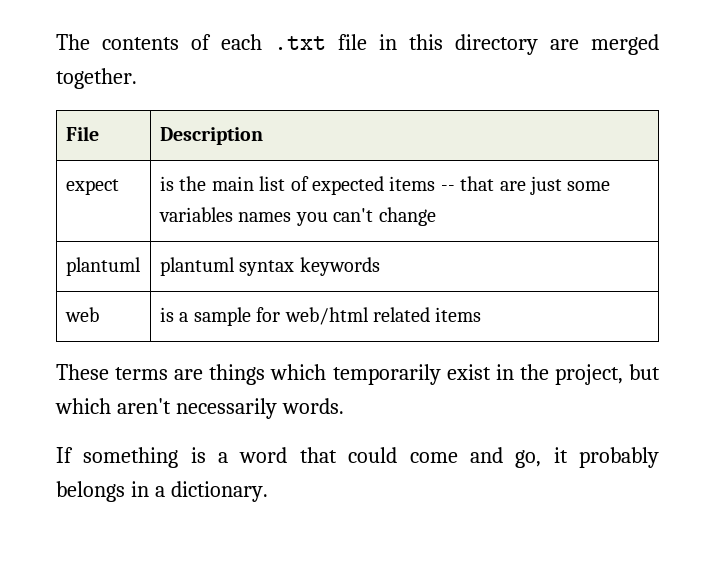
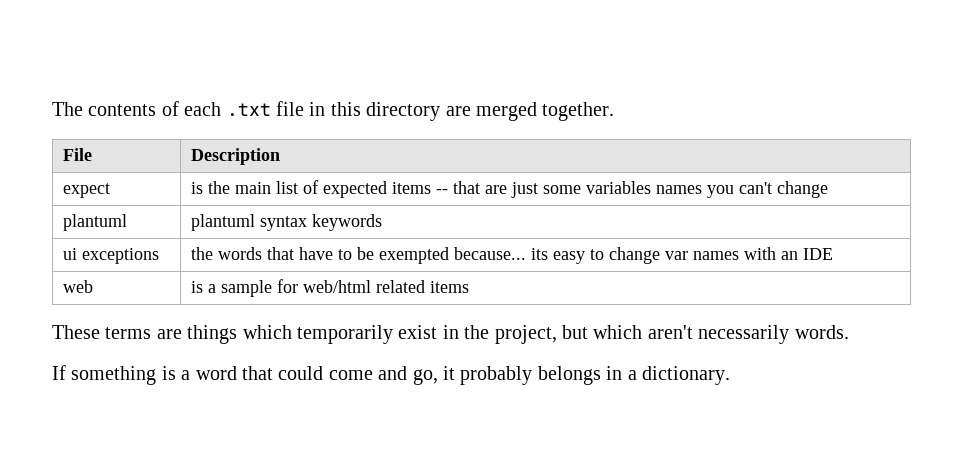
+ ui exceptions | the words that have to be exempted because... its easy to change var names with an IDE

